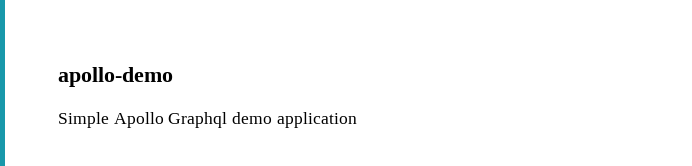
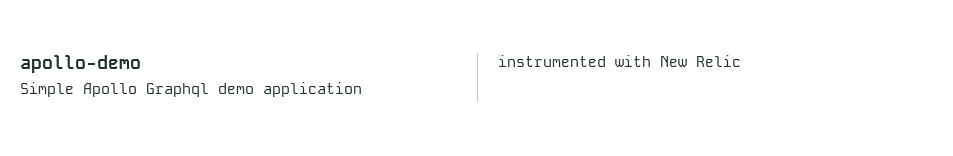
- Simple Apollo Graphql demo application
+ Simple Apollo Graphql demo application instrumented with New Relic

